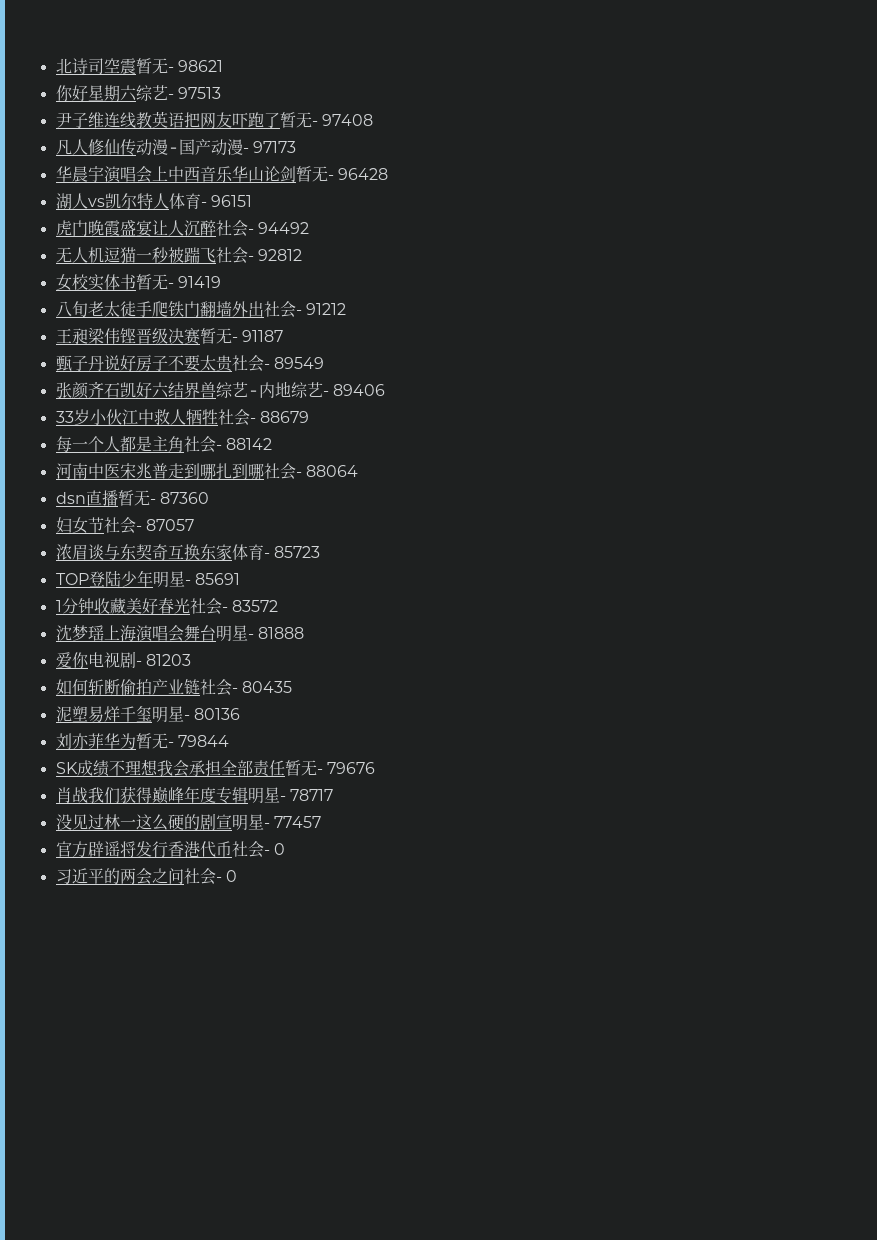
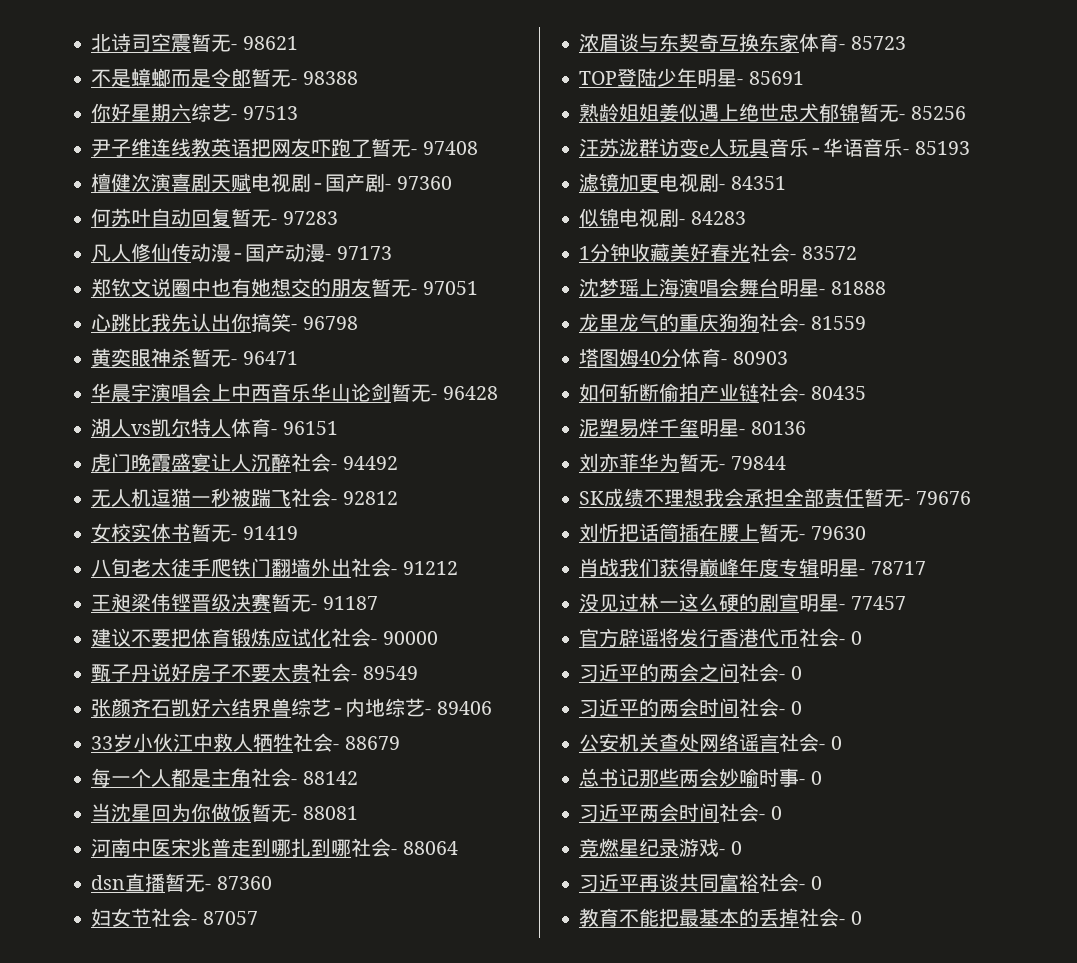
+ 不是蟑螂而是令郎暂无- 98388
+ 檀健次演喜剧天赋电视剧-国产剧- 97360
+ 何苏叶自动回复暂无- 97283
+ 郑钦文说圈中也有她想交的朋友暂无- 97051
+ 心跳比我先认出你搞笑- 96798
+ 黄奕眼神杀暂无- 96471
+ 建议不要把体育锻炼应试化社会- 90000
+ 当沈星回为你做饭暂无- 88081
+ 熟龄姐姐姜似遇上绝世忠犬郁锦暂无- 85256
+ 汪苏泷群访变e人玩具音乐-华语音乐- 85193
+ 滤镜加更电视剧- 84351
+ 似锦电视剧- 84283
- 爱你电视剧- 81203
+ 龙里龙气的重庆狗狗社会- 81559
+ 塔图姆40分体育- 80903
+ 刘忻把话筒插在腰上暂无- 79630
+ 习近平的两会时间社会- 0
+ 公安机关查处网络谣言社会- 0
+ 总书记那些两会妙喻时事- 0
+ 习近平两会时间社会- 0
+ 竞燃星纪录游戏- 0
+ 习近平再谈共同富裕社会- 0
+ 教育不能把最基本的丢掉社会- 0

